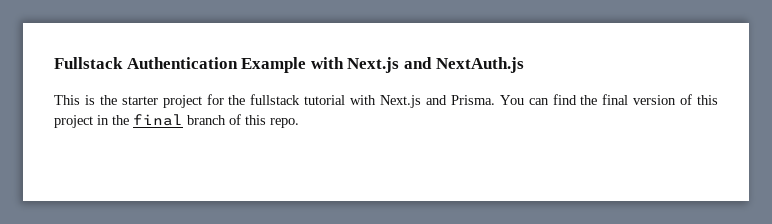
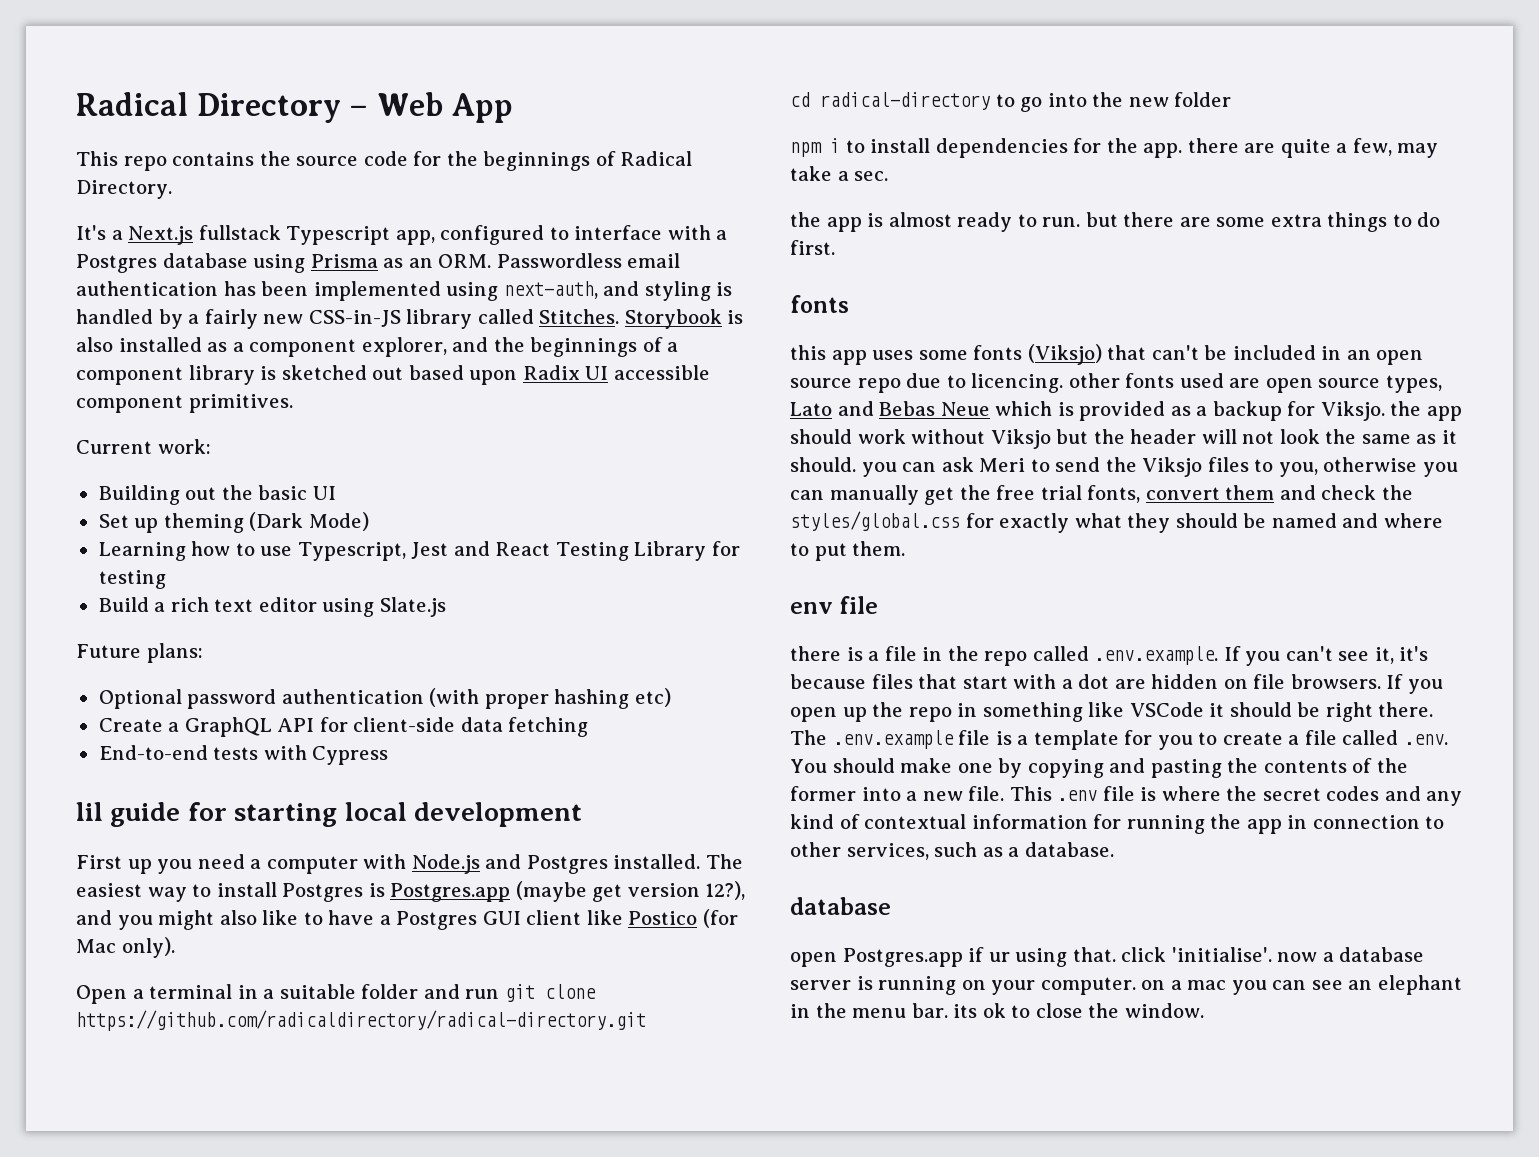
- Fullstack Authentication Example with Next.js and NextAuth.js
- This is the starter project for the fullstack tutorial with Next.js and Prisma. You can find the final version of this project in the final branch of this repo.
+ Radical Directory – Web App
+ This repo contains the source code for the beginnings of Radical Directory.
+ It's a Next.js fullstack Typescript app, configured to interface with a Postgres database using Prisma as an ORM. Passwordless email authentication has been implemented using next-auth, and styling is handled by a fairly new CSS-in-JS library called Stitches. Storybook is also installed as a component explorer, and the beginnings of a component library is sketched out based upon Radix UI accessible component primitives.
+ Current work:
+ Building out the basic UI
+ Set up theming (Dark Mode)
+ Learning how to use Typescript, Jest and React Testing Library for testing
+ Build a rich text editor using Slate.js
+ Future plans:
+ Optional password authentication (with proper hashing etc)
+ Create a GraphQL API for client-side data fetching
+ End-to-end tests with Cypress
+ lil guide for starting local development
+ First up you need a computer with Node.js and Postgres installed. The easiest way to install Postgres is Postgres.app (maybe get version 12?), and you might also like to have a Postgres GUI client like Postico (for Mac only).
+ Open a terminal in a suitable folder and run git clone https://github.com/radicaldirectory/radical-directory.git
+ cd radical-directory to go into the new folder
+ npm i to install dependencies for the app. there are quite a few, may take a sec.
+ the app is almost ready to run. but there are some extra things to do first.
+ fonts
+ this app uses some fonts (Viksjo) that can't be included in an open source repo due to licencing. other fonts used are open source types, Lato and Bebas Neue which is provided as a backup for Viksjo. the app should work without Viksjo but the header will not look the same as it should. you can ask Meri to send the Viksjo files to you, otherwise you can manually get the free trial fonts, convert them and check the styles/global.css for exactly what they should be named and where to put them.
+ env file
+ there is a file in the repo called .env.example. If you can't see it, it's because files that start with a dot are hidden on file browsers. If you open up the repo in something like VSCode it should be right there. The .env.example file is a template for you to create a file called .env. You should make one by copying and pasting the contents of the former into a new file. This .env file is where the secret codes and any kind of contextual information for running the app in connection to other services, such as a database.
+ database
+ open Postgres.app if ur using that. click 'initialise'. now a database server is running on your computer. on a mac you can see an elephant in the menu bar. its ok to close the window.

